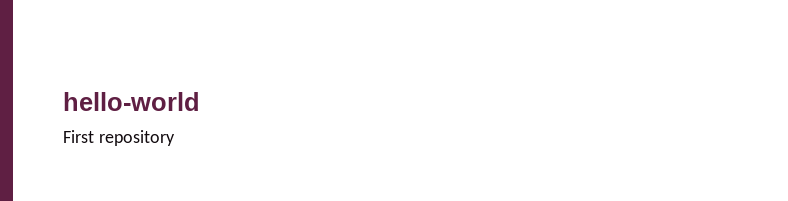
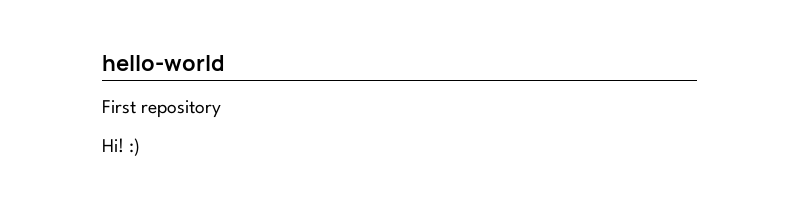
+ Hi! :)

